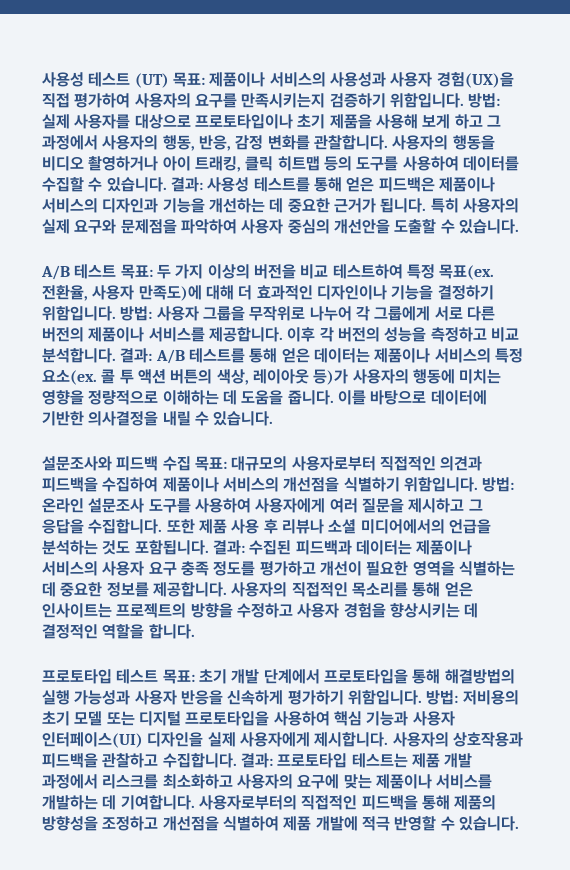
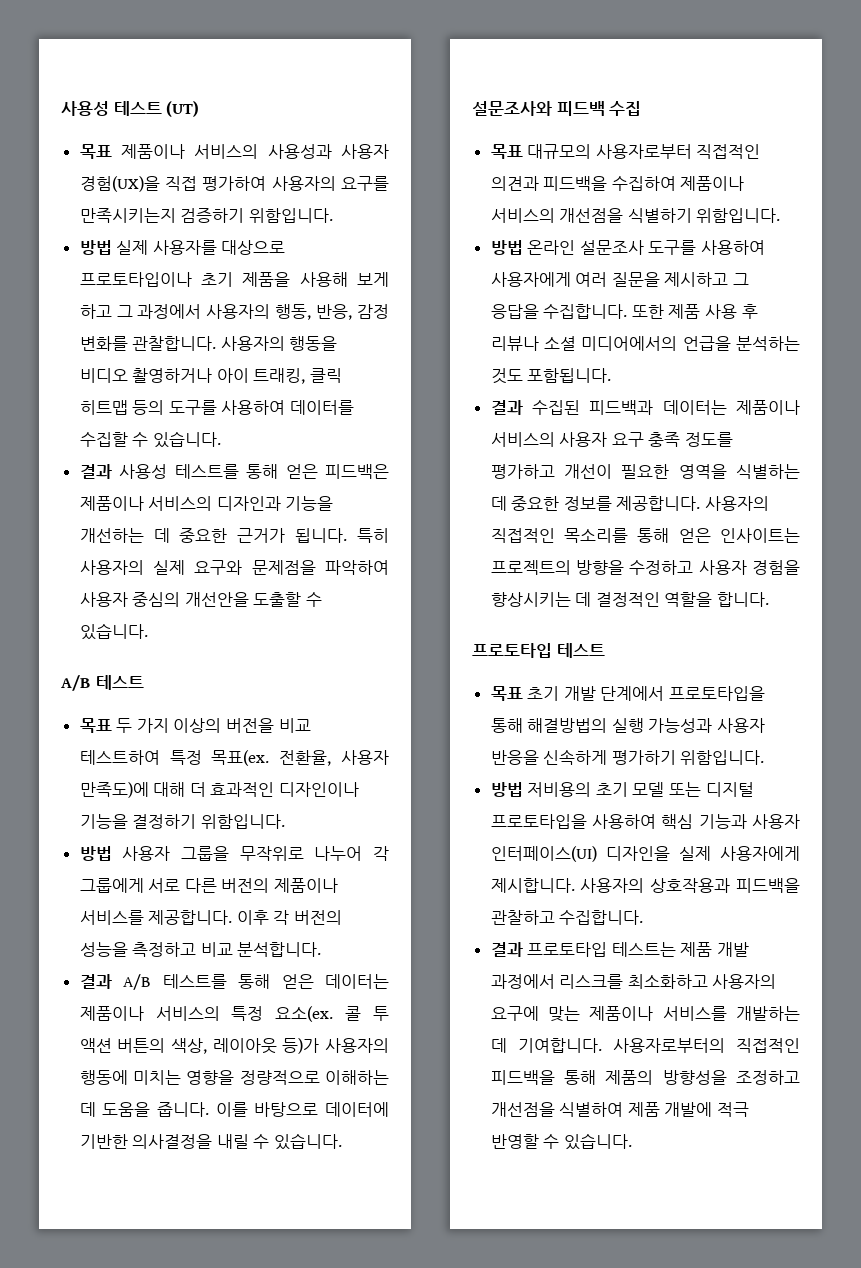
- 사용성 테스트 (UT) 목표: 제품이나 서비스의 사용성과 사용자 경험(UX)을 직접 평가하여 사용자의 요구를 만족시키는지 검증하기 위함입니다. 방법: 실제 사용자를 대상으로 프로토타입이나 초기 제품을 사용해 보게 하고 그 과정에서 사용자의 행동, 반응, 감정 변화를 관찰합니다.
+ 사용성 테스트 (UT)
+ 목표 제품이나 서비스의 사용성과 사용자 경험(UX)을 직접 평가하여 사용자의 요구를 만족시키는지 검증하기 위함입니다.
+ 방법 실제 사용자를 대상으로 프로토타입이나 초기 제품을 사용해 보게 하고 그 과정에서 사용자의 행동, 반응, 감정 변화를 관찰합니다.
- 사용자의 행동을 비디오 촬영하거나 아이 트래킹, 클릭 히트맵 등의 도구를 사용하여 데이터를 수집할 수 있습니다. 결과: 사용성 테스트를 통해 얻은 피드백은 제품이나 서비스의 디자인과 기능을 개선하는 데 중요한 근거가 됩니다.
+ 사용자의 행동을 비디오 촬영하거나 아이 트래킹, 클릭 히트맵 등의 도구를 사용하여 데이터를 수집할 수 있습니다.
+ 결과 사용성 테스트를 통해 얻은 피드백은 제품이나 서비스의 디자인과 기능을 개선하는 데 중요한 근거가 됩니다.
- A/B 테스트 목표: 두 가지 이상의 버전을 비교 테스트하여 특정 목표(ex.
+ A/B 테스트
+ 목표 두 가지 이상의 버전을 비교 테스트하여 특정 목표(ex.
- 전환율, 사용자 만족도)에 대해 더 효과적인 디자인이나 기능을 결정하기 위함입니다. 방법: 사용자 그룹을 무작위로 나누어 각 그룹에게 서로 다른 버전의 제품이나 서비스를 제공합니다.
+ 전환율, 사용자 만족도)에 대해 더 효과적인 디자인이나 기능을 결정하기 위함입니다.
+ 방법 사용자 그룹을 무작위로 나누어 각 그룹에게 서로 다른 버전의 제품이나 서비스를 제공합니다.
- 이후 각 버전의 성능을 측정하고 비교 분석합니다. 결과: A/B 테스트를 통해 얻은 데이터는 제품이나 서비스의 특정 요소(ex.
+ 이후 각 버전의 성능을 측정하고 비교 분석합니다.
+ 결과 A/B 테스트를 통해 얻은 데이터는 제품이나 서비스의 특정 요소(ex.
- 설문조사와 피드백 수집 목표: 대규모의 사용자로부터 직접적인 의견과 피드백을 수집하여 제품이나 서비스의 개선점을 식별하기 위함입니다. 방법: 온라인 설문조사 도구를 사용하여 사용자에게 여러 질문을 제시하고 그 응답을 수집합니다.
+ 설문조사와 피드백 수집
+ 목표 대규모의 사용자로부터 직접적인 의견과 피드백을 수집하여 제품이나 서비스의 개선점을 식별하기 위함입니다.
+ 방법 온라인 설문조사 도구를 사용하여 사용자에게 여러 질문을 제시하고 그 응답을 수집합니다.
- 또한 제품 사용 후 리뷰나 소셜 미디어에서의 언급을 분석하는 것도 포함됩니다. 결과: 수집된 피드백과 데이터는 제품이나 서비스의 사용자 요구 충족 정도를 평가하고 개선이 필요한 영역을 식별하는 데 중요한 정보를 제공합니다.
+ 또한 제품 사용 후 리뷰나 소셜 미디어에서의 언급을 분석하는 것도 포함됩니다.
+ 결과 수집된 피드백과 데이터는 제품이나 서비스의 사용자 요구 충족 정도를 평가하고 개선이 필요한 영역을 식별하는 데 중요한 정보를 제공합니다.
- 프로토타입 테스트 목표: 초기 개발 단계에서 프로토타입을 통해 해결방법의 실행 가능성과 사용자 반응을 신속하게 평가하기 위함입니다. 방법: 저비용의 초기 모델 또는 디지털 프로토타입을 사용하여 핵심 기능과 사용자 인터페이스(UI) 디자인을 실제 사용자에게 제시합니다.
+ 프로토타입 테스트
+ 목표 초기 개발 단계에서 프로토타입을 통해 해결방법의 실행 가능성과 사용자 반응을 신속하게 평가하기 위함입니다.
+ 방법 저비용의 초기 모델 또는 디지털 프로토타입을 사용하여 핵심 기능과 사용자 인터페이스(UI) 디자인을 실제 사용자에게 제시합니다.
- 사용자의 상호작용과 피드백을 관찰하고 수집합니다. 결과: 프로토타입 테스트는 제품 개발 과정에서 리스크를 최소화하고 사용자의 요구에 맞는 제품이나 서비스를 개발하는 데 기여합니다.
+ 사용자의 상호작용과 피드백을 관찰하고 수집합니다.
+ 결과 프로토타입 테스트는 제품 개발 과정에서 리스크를 최소화하고 사용자의 요구에 맞는 제품이나 서비스를 개발하는 데 기여합니다.

